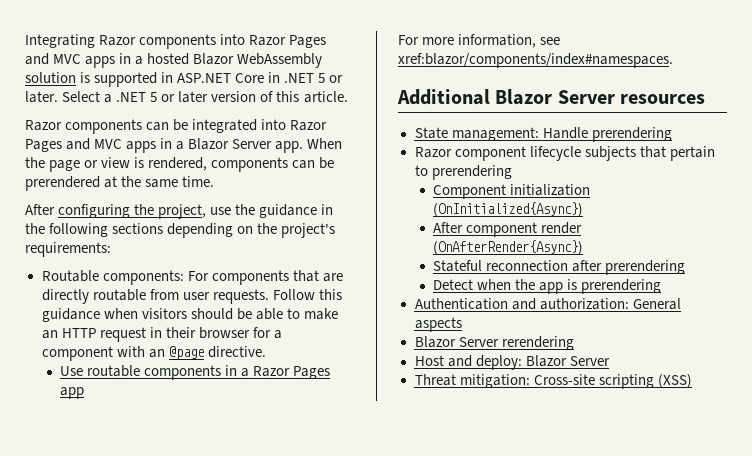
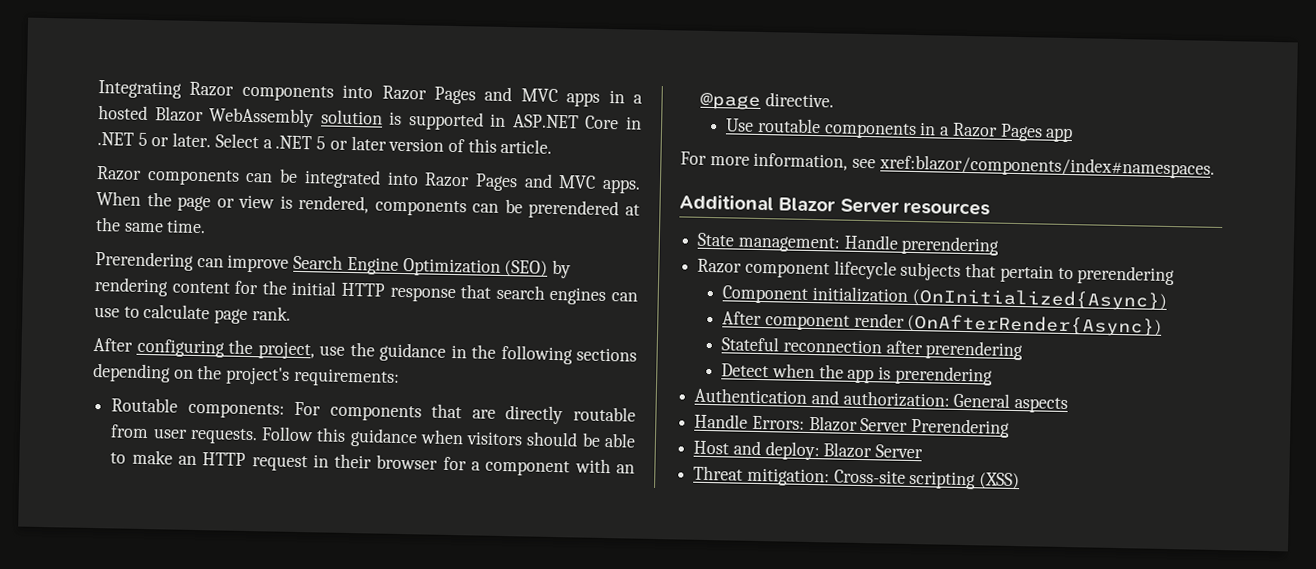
- Razor components can be integrated into Razor Pages and MVC apps in a Blazor Server app.
+ Razor components can be integrated into Razor Pages and MVC apps.
+ Prerendering can improve Search Engine Optimization (SEO) by rendering content for the initial HTTP response that search engines can use to calculate page rank.
- Blazor Server rerendering
+ Handle Errors: Blazor Server Prerendering

